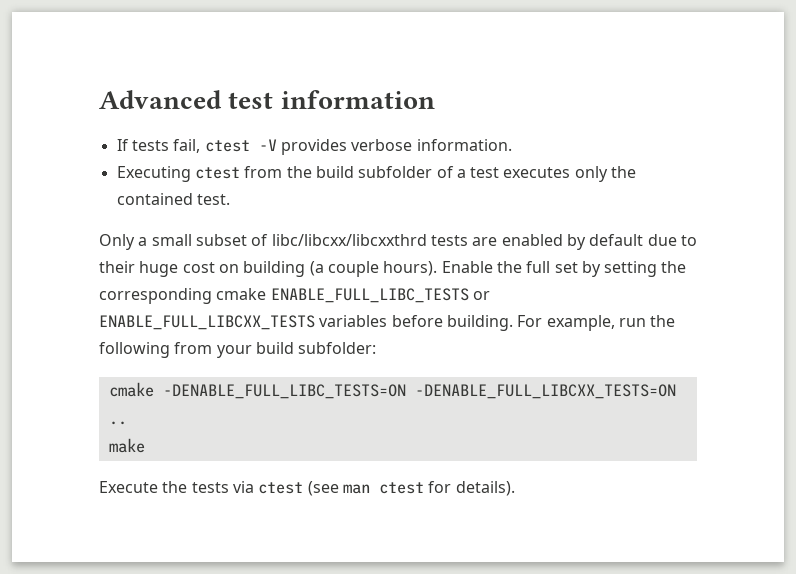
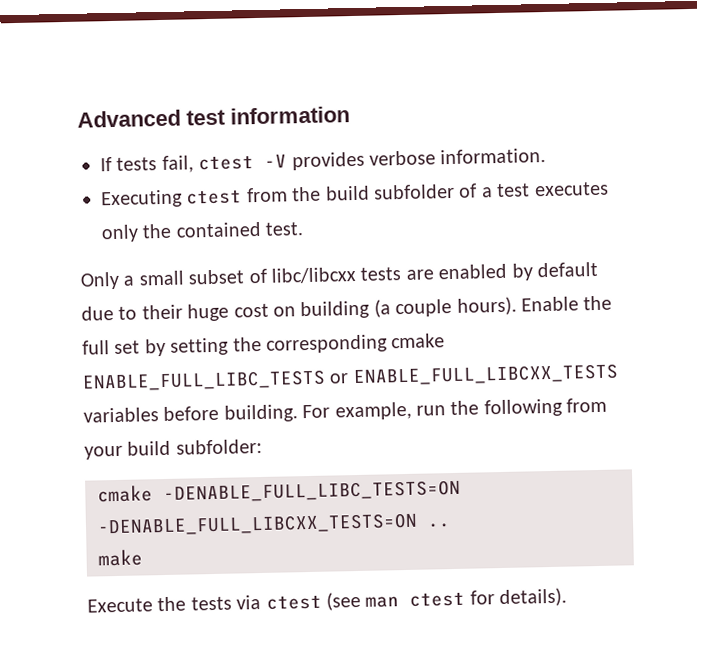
- Only a small subset of libc/libcxx/libcxxthrd tests are enabled by default due to their huge cost on building (a couple hours).
+ Only a small subset of libc/libcxx tests are enabled by default due to their huge cost on building (a couple hours).

